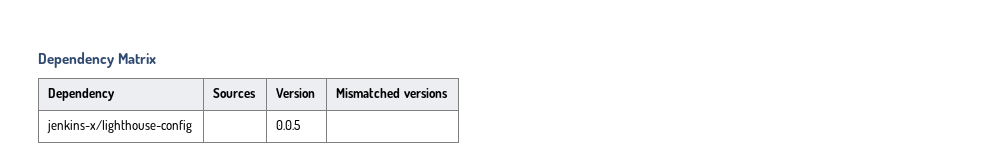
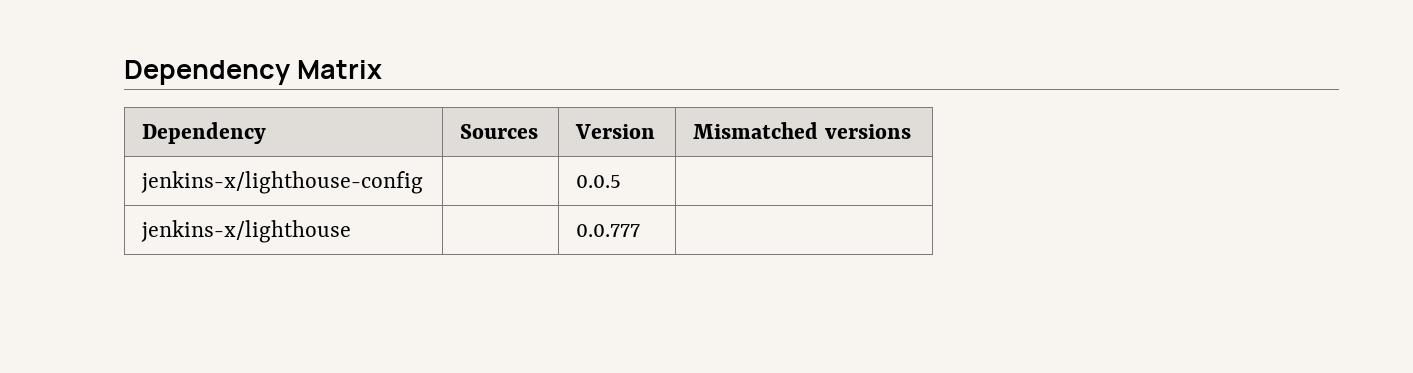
+ jenkins-x/lighthouse | | 0.0.777 |

